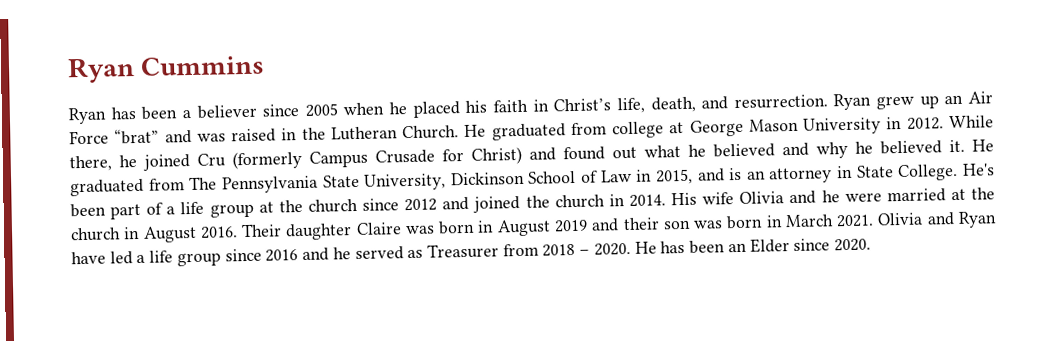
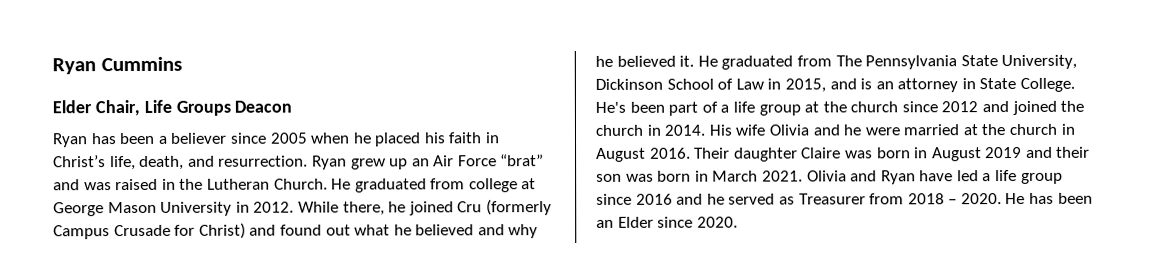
+ Elder Chair, Life Groups Deacon

